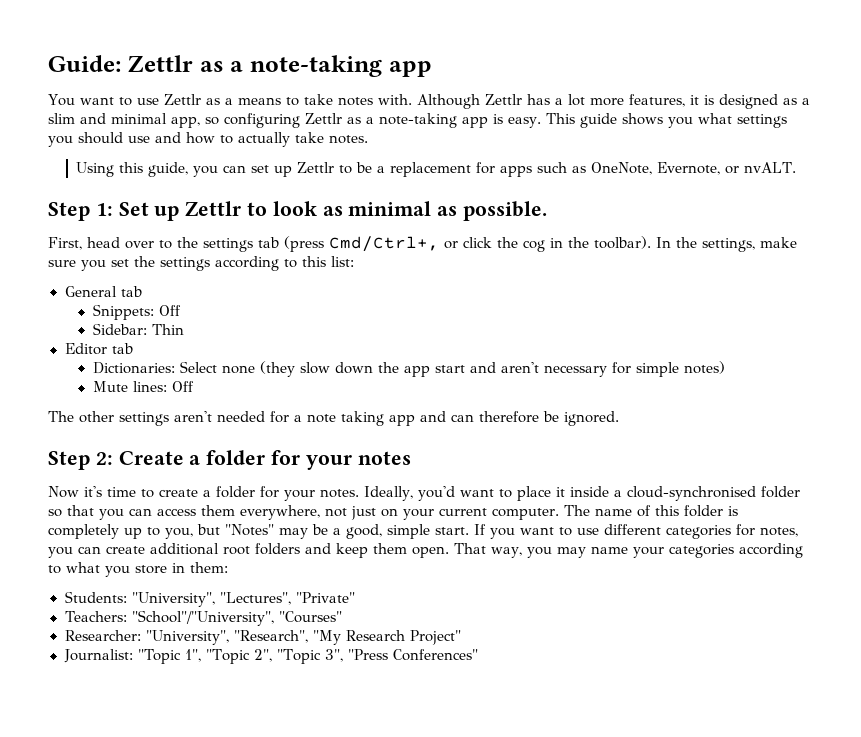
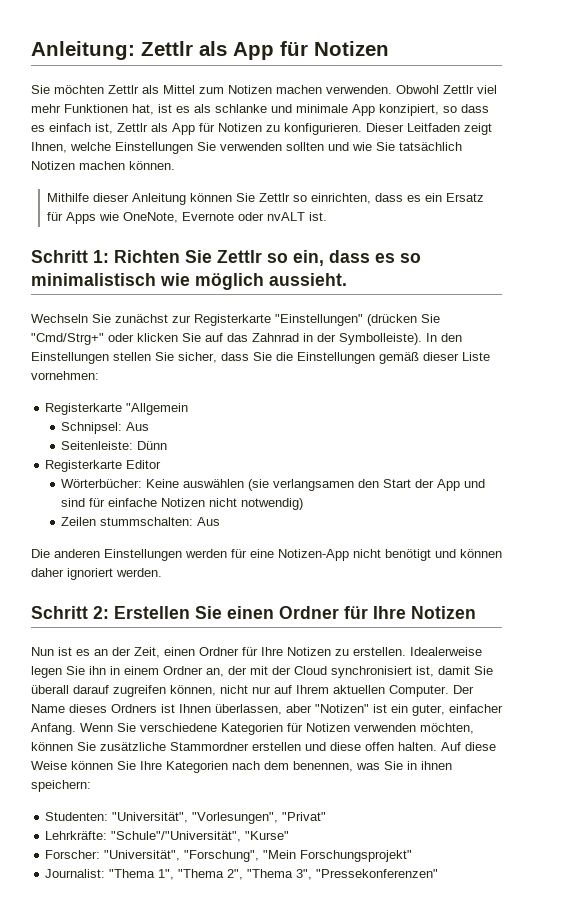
- Guide: Zettlr as a note-taking app
- You want to use Zettlr as a means to take notes with. Although Zettlr has a lot more features, it is designed as a slim and minimal app, so configuring Zettlr as a note-taking app is easy. This guide shows you what settings you should use and how to actually take notes.
- Using this guide, you can set up Zettlr to be a replacement for apps such as OneNote, Evernote, or nvALT.
- Step 1: Set up Zettlr to look as minimal as possible.
- First, head over to the settings tab (press Cmd/Ctrl+, or click the cog in the toolbar). In the settings, make sure you set the settings according to this list:
- General tab
- Snippets: Off
- Sidebar: Thin
- Editor tab
- Dictionaries: Select none (they slow down the app start and aren't necessary for simple notes)
- Mute lines: Off
- The other settings aren't needed for a note taking app and can therefore be ignored.
- Step 2: Create a folder for your notes
- Now it's time to create a folder for your notes. Ideally, you'd want to place it inside a cloud-synchronised folder so that you can access them everywhere, not just on your current computer. The name of this folder is completely up to you, but "Notes" may be a good, simple start. If you want to use different categories for notes, you can create additional root folders and keep them open. That way, you may name your categories according to what you store in them:
- Students: "University", "Lectures", "Private"
- Teachers: "School"/"University", "Courses"
- Researcher: "University", "Research", "My Research Project"
- Journalist: "Topic 1", "Topic 2", "Topic 3", "Press Conferences"
+ Anleitung: Zettlr als App für Notizen
+ Sie möchten Zettlr als Mittel zum Notizen machen verwenden. Obwohl Zettlr viel mehr Funktionen hat, ist es als schlanke und minimale App konzipiert, so dass es einfach ist, Zettlr als App für Notizen zu konfigurieren. Dieser Leitfaden zeigt Ihnen, welche Einstellungen Sie verwenden sollten und wie Sie tatsächlich Notizen machen können.
+ Mithilfe dieser Anleitung können Sie Zettlr so einrichten, dass es ein Ersatz für Apps wie OneNote, Evernote oder nvALT ist.
+ Schritt 1: Richten Sie Zettlr so ein, dass es so minimalistisch wie möglich aussieht.
+ Wechseln Sie zunächst zur Registerkarte "Einstellungen" (drücken Sie "Cmd/Strg+" oder klicken Sie auf das Zahnrad in der Symbolleiste). In den Einstellungen stellen Sie sicher, dass Sie die Einstellungen gemäß dieser Liste vornehmen:
+ Registerkarte "Allgemein
+ Schnipsel: Aus
+ Seitenleiste: Dünn
+ Registerkarte Editor
+ Wörterbücher: Keine auswählen (sie verlangsamen den Start der App und sind für einfache Notizen nicht notwendig)
+ Zeilen stummschalten: Aus
+ Die anderen Einstellungen werden für eine Notizen-App nicht benötigt und können daher ignoriert werden.
+ Schritt 2: Erstellen Sie einen Ordner für Ihre Notizen
+ Nun ist es an der Zeit, einen Ordner für Ihre Notizen zu erstellen. Idealerweise legen Sie ihn in einem Ordner an, der mit der Cloud synchronisiert ist, damit Sie überall darauf zugreifen können, nicht nur auf Ihrem aktuellen Computer. Der Name dieses Ordners ist Ihnen überlassen, aber "Notizen" ist ein guter, einfacher Anfang. Wenn Sie verschiedene Kategorien für Notizen verwenden möchten, können Sie zusätzliche Stammordner erstellen und diese offen halten. Auf diese Weise können Sie Ihre Kategorien nach dem benennen, was Sie in ihnen speichern:
+ Studenten: "Universität", "Vorlesungen", "Privat"
+ Lehrkräfte: "Schule"/"Universität", "Kurse"
+ Forscher: "Universität", "Forschung", "Mein Forschungsprojekt"
+ Journalist: "Thema 1", "Thema 2", "Thema 3", "Pressekonferenzen"

